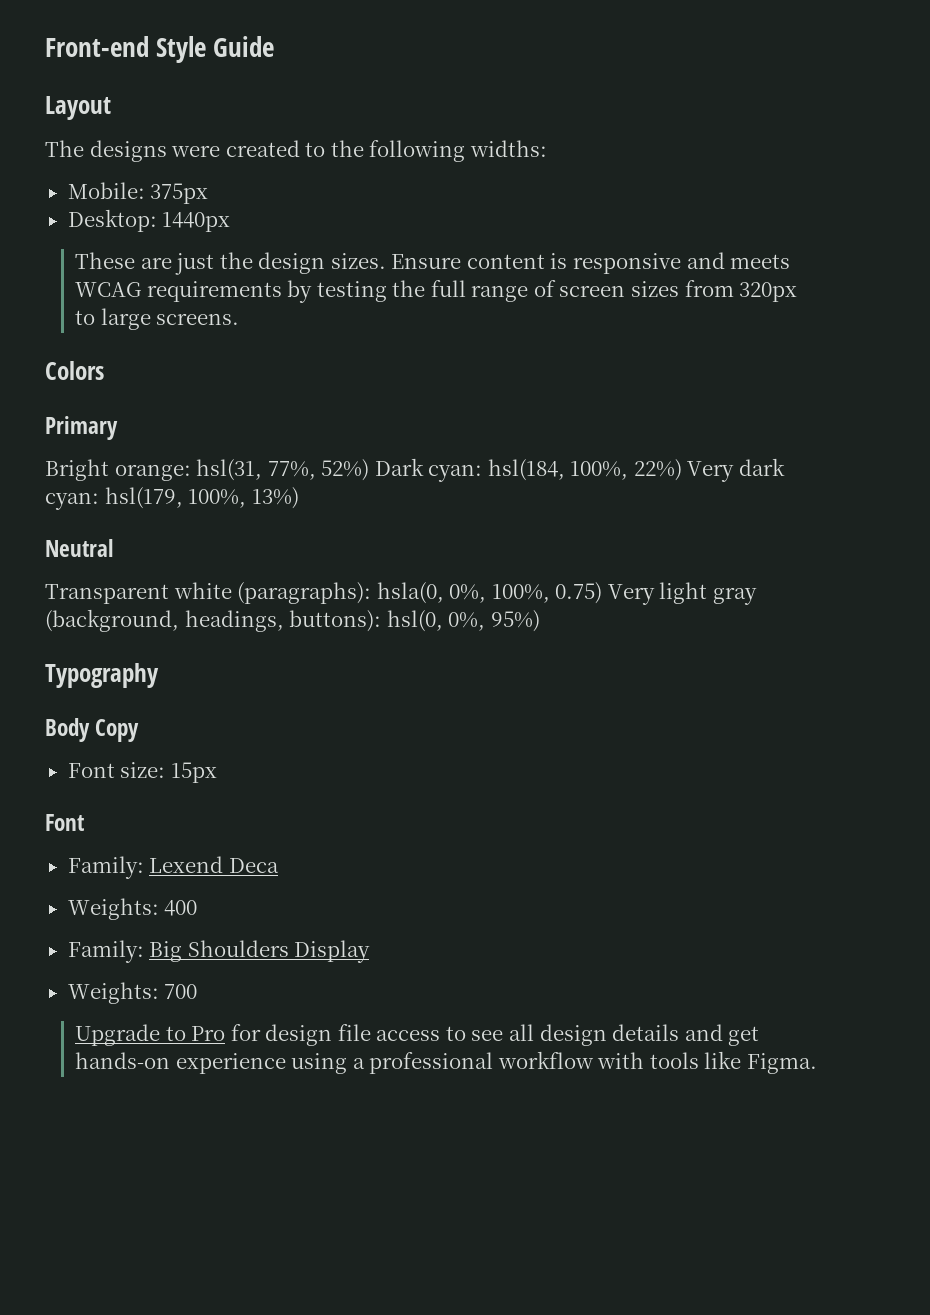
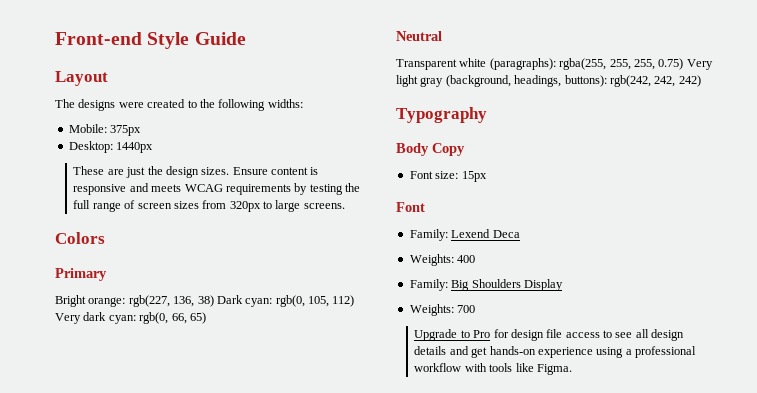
- Bright orange: hsl(31, 77%, 52%) Dark cyan: hsl(184, 100%, 22%) Very dark cyan: hsl(179, 100%, 13%)
+ Bright orange: rgb(227, 136, 38) Dark cyan: rgb(0, 105, 112) Very dark cyan: rgb(0, 66, 65)
- Transparent white (paragraphs): hsla(0, 0%, 100%, 0.75) Very light gray (background, headings, buttons): hsl(0, 0%, 95%)
+ Transparent white (paragraphs): rgba(255, 255, 255, 0.75) Very light gray (background, headings, buttons): rgb(242, 242, 242)

